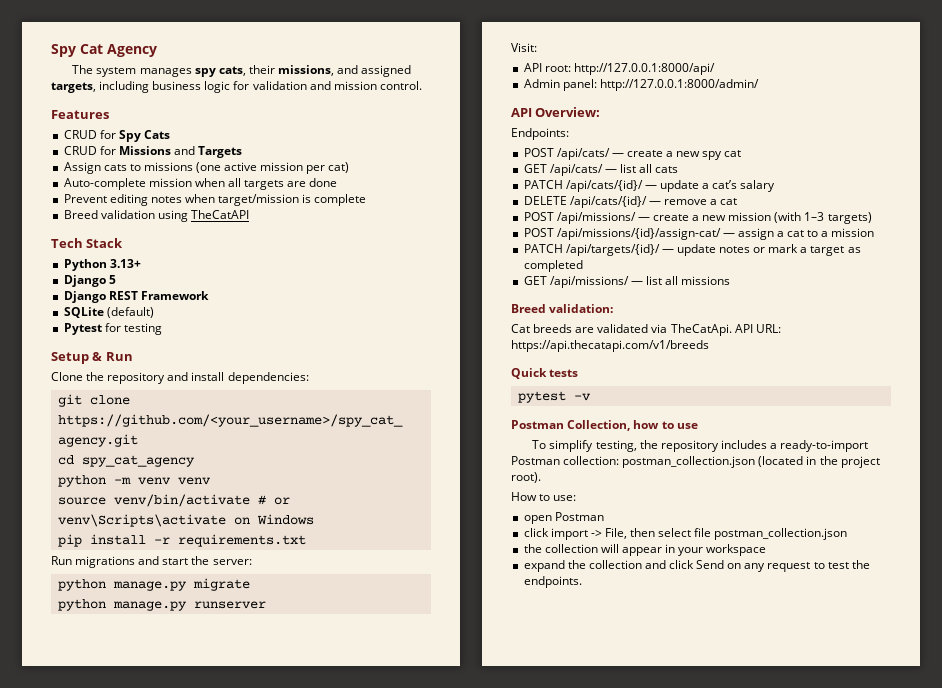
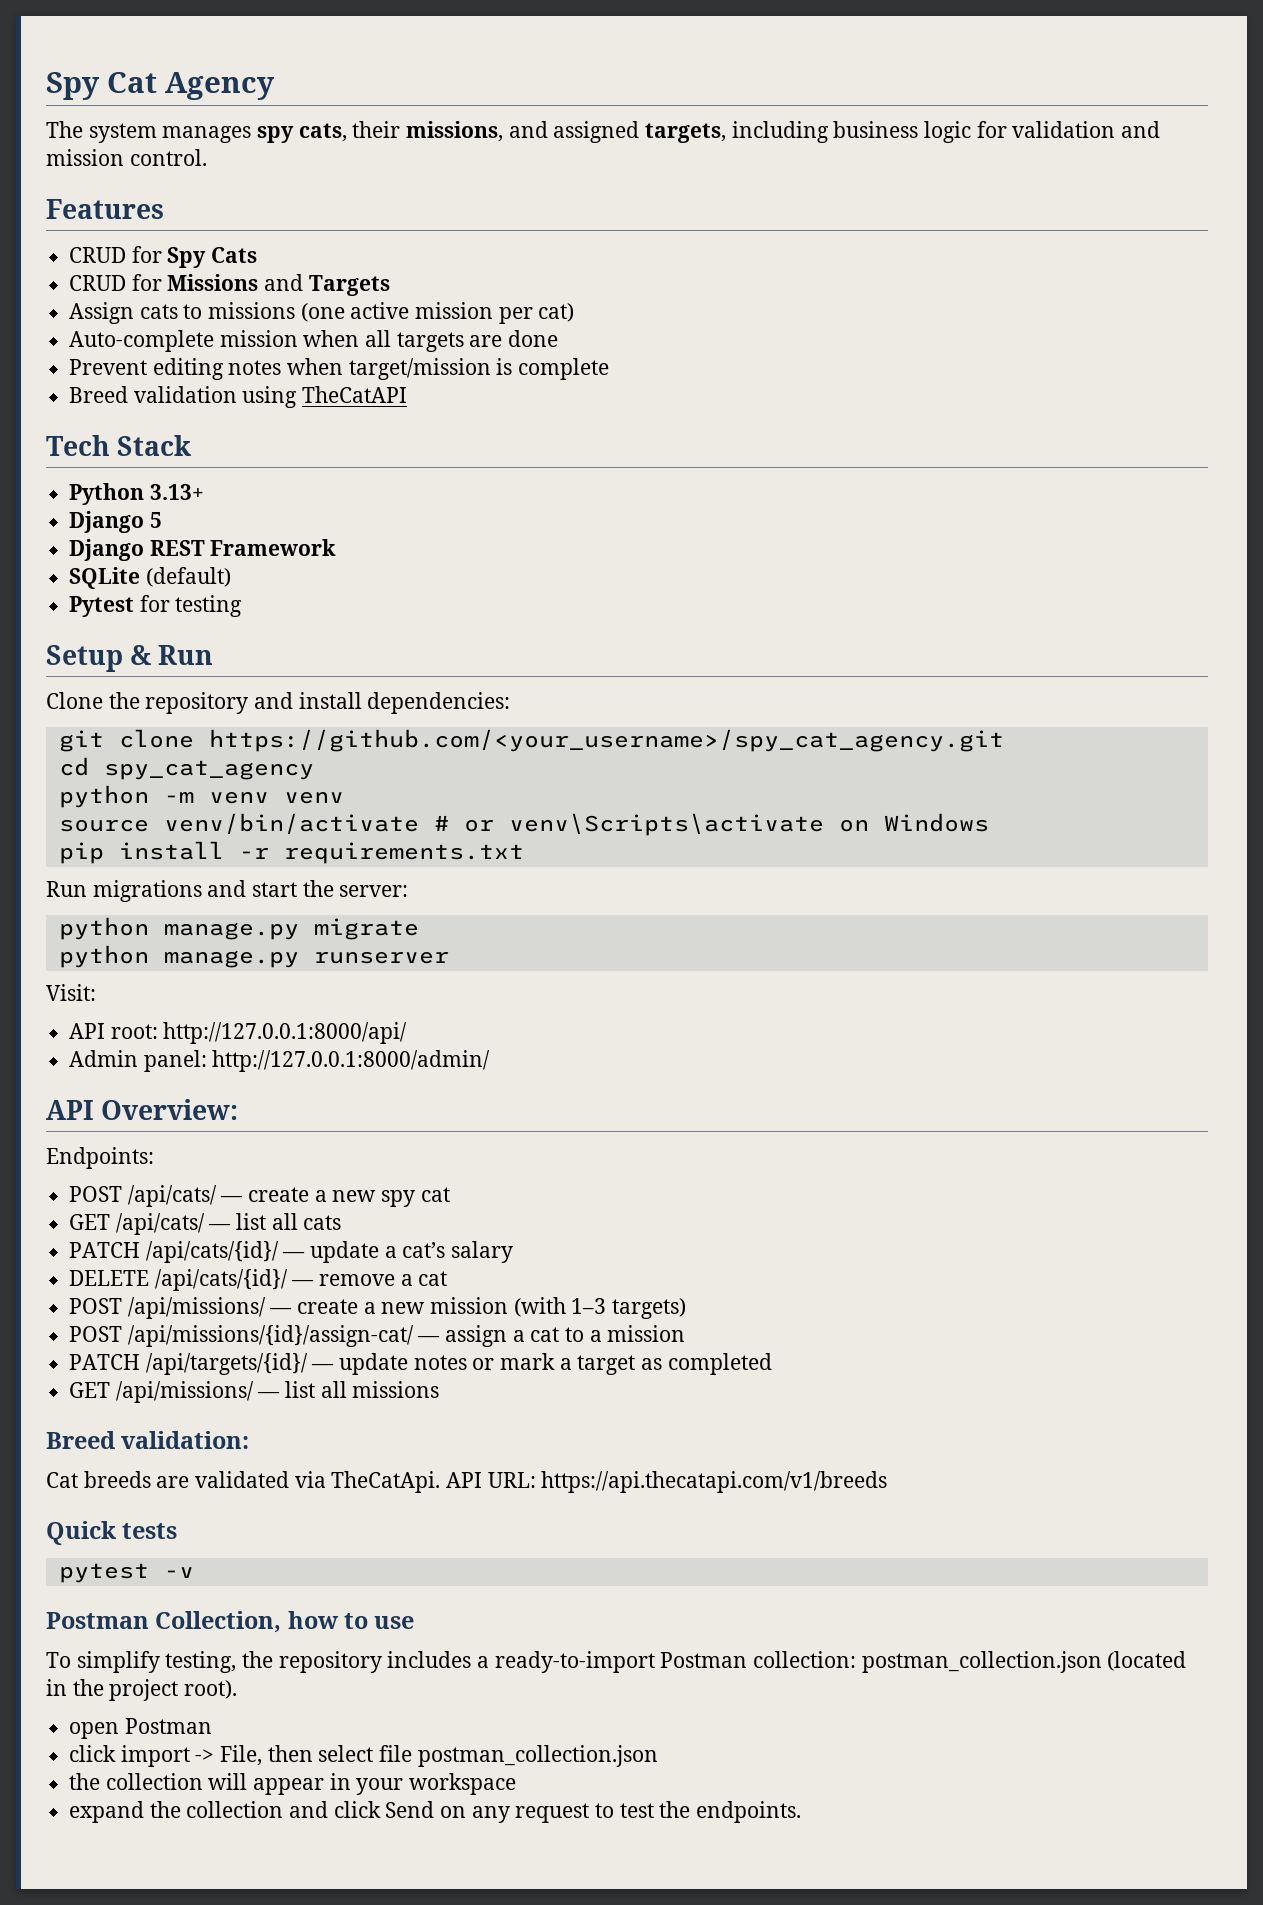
- How to use:

